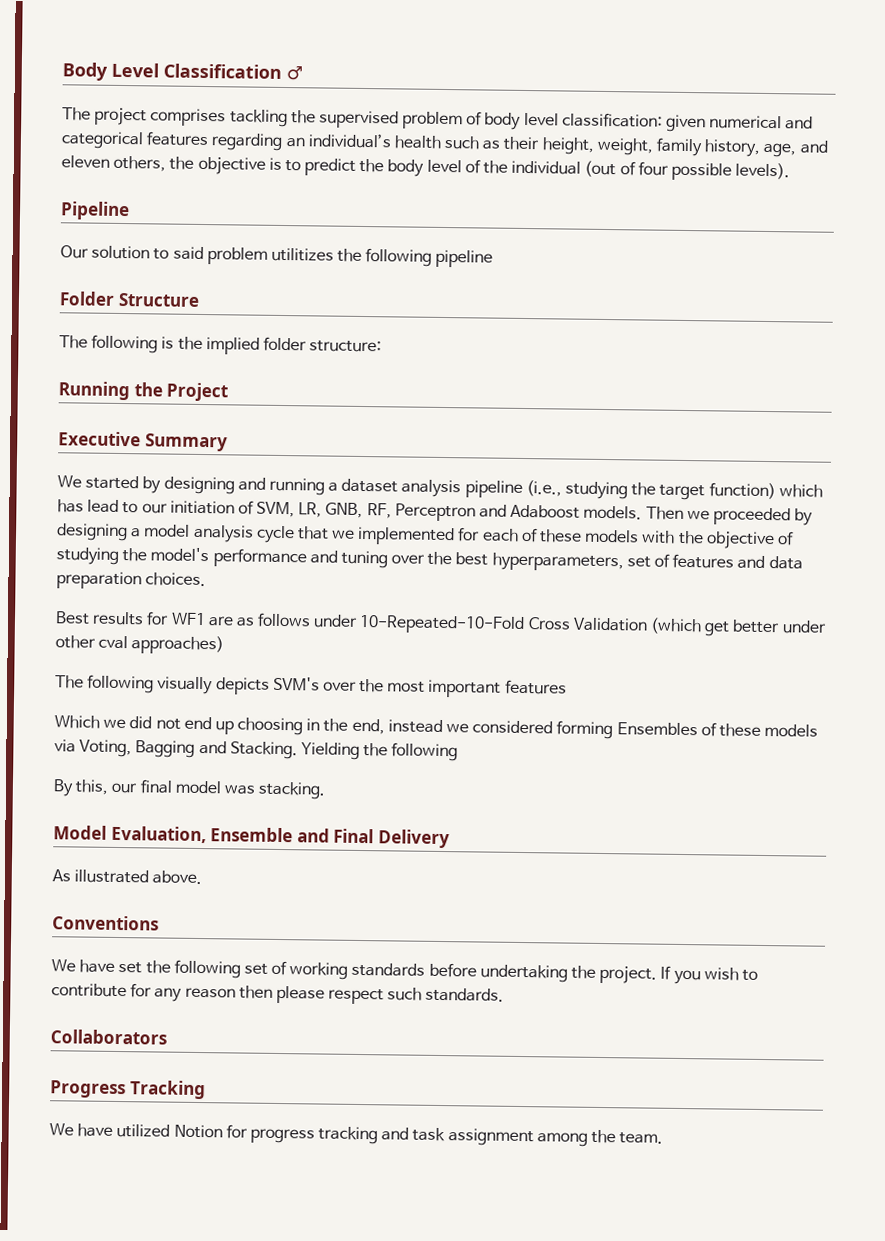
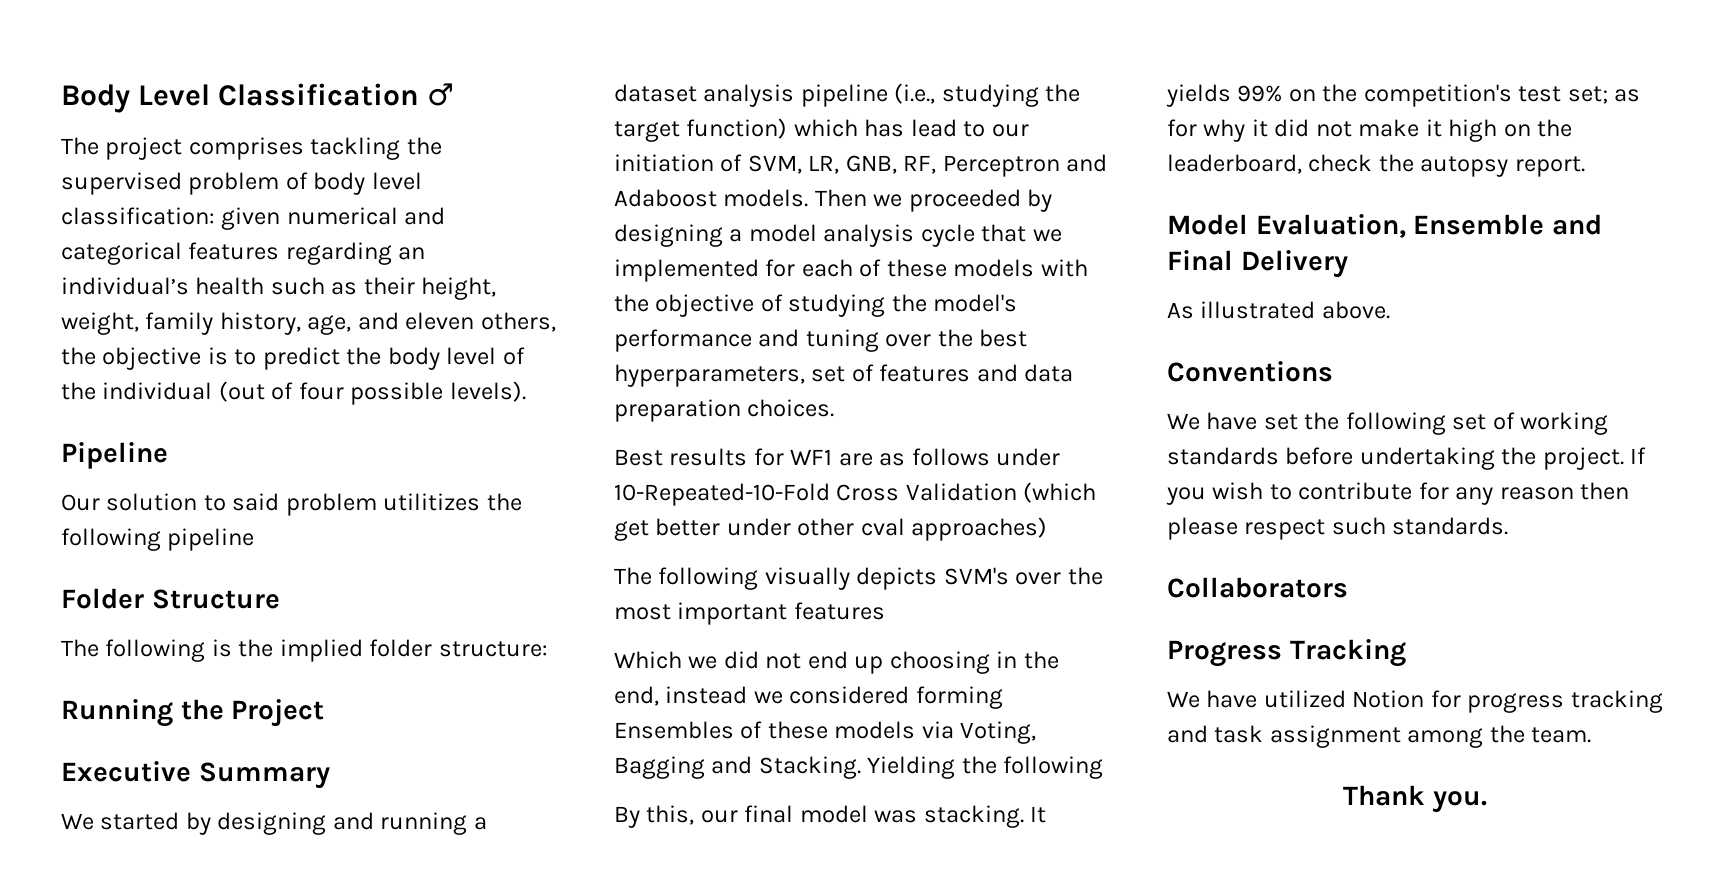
+ It yields 99% on the competition's test set; as for why it did not make it high on the leaderboard, check the autopsy report.
+ Thank you.

